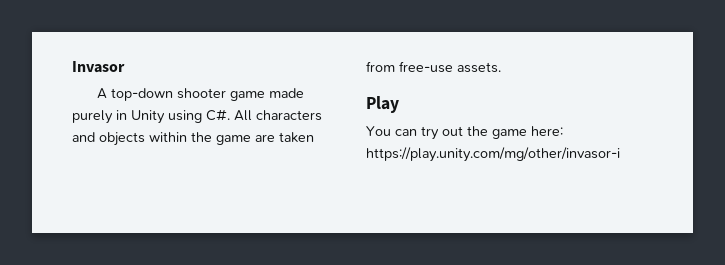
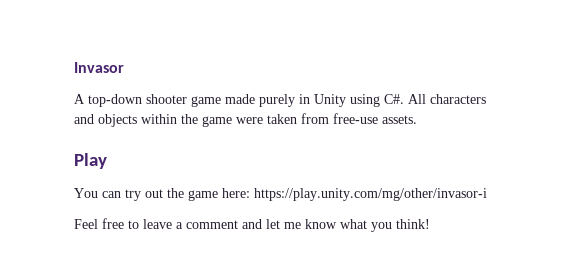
- A top-down shooter game made purely in Unity using C#. All characters and objects within the game are taken from free-use assets.
+ A top-down shooter game made purely in Unity using C#. All characters and objects within the game were taken from free-use assets.
+ Feel free to leave a comment and let me know what you think!

